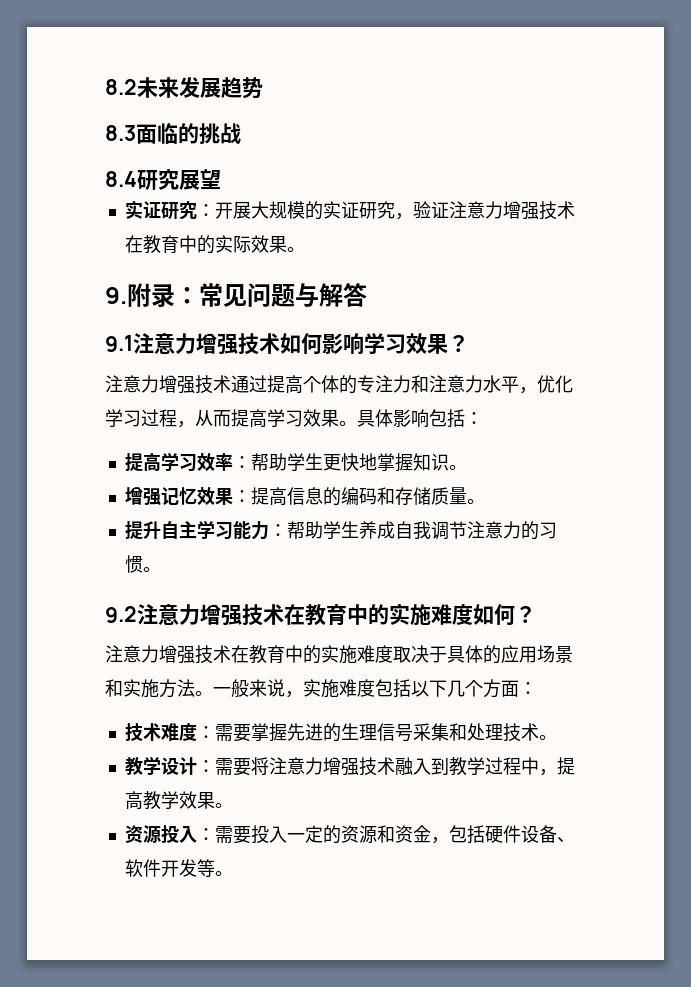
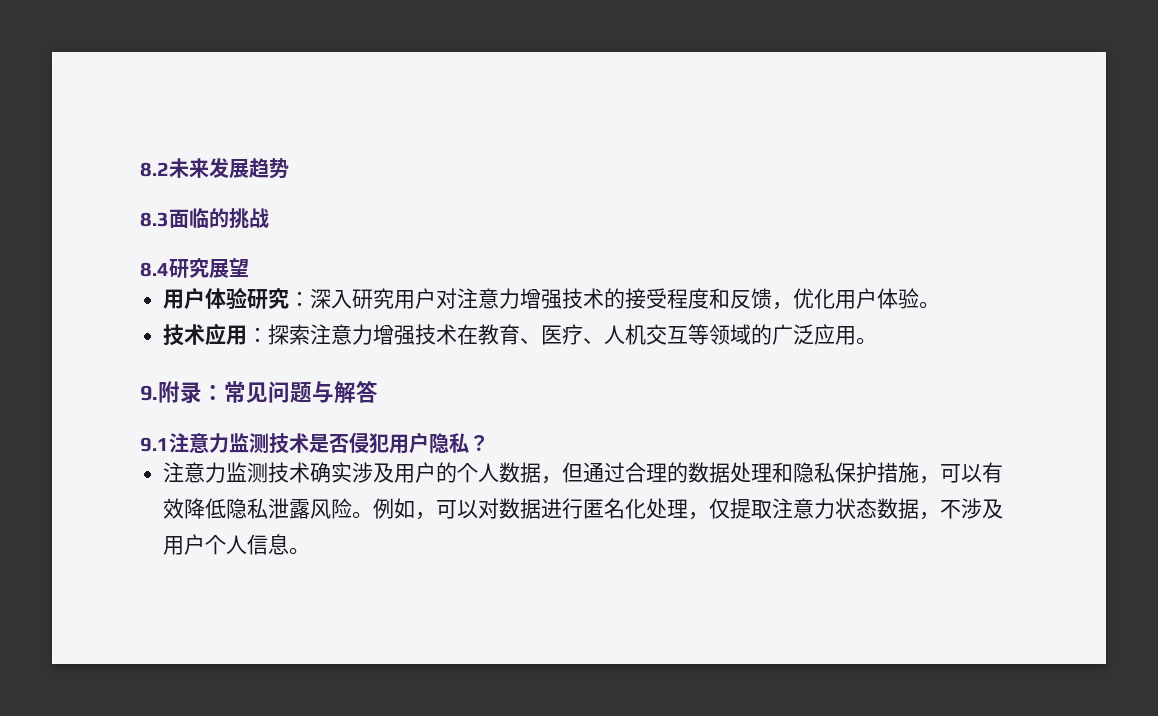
- 实证研究：开展大规模的实证研究，验证注意力增强技术在教育中的实际效果。
+ 用户体验研究：深入研究用户对注意力增强技术的接受程度和反馈，优化用户体验。
+ 技术应用：探索注意力增强技术在教育、医疗、人机交互等领域的广泛应用。
- 9.1注意力增强技术如何影响学习效果？
- 注意力增强技术通过提高个体的专注力和注意力水平，优化学习过程，从而提高学习效果。具体影响包括：
- 提高学习效率：帮助学生更快地掌握知识。
- 增强记忆效果：提高信息的编码和存储质量。
- 提升自主学习能力：帮助学生养成自我调节注意力的习惯。
- 9.2注意力增强技术在教育中的实施难度如何？
- 注意力增强技术在教育中的实施难度取决于具体的应用场景和实施方法。一般来说，实施难度包括以下几个方面：
- 技术难度：需要掌握先进的生理信号采集和处理技术。
- 教学设计：需要将注意力增强技术融入到教学过程中，提高教学效果。
- 资源投入：需要投入一定的资源和资金，包括硬件设备、软件开发等。
+ 9.1注意力监测技术是否侵犯用户隐私？
+ 注意力监测技术确实涉及用户的个人数据，但通过合理的数据处理和隐私保护措施，可以有效降低隐私泄露风险。例如，可以对数据进行匿名化处理，仅提取注意力状态数据，不涉及用户个人信息。

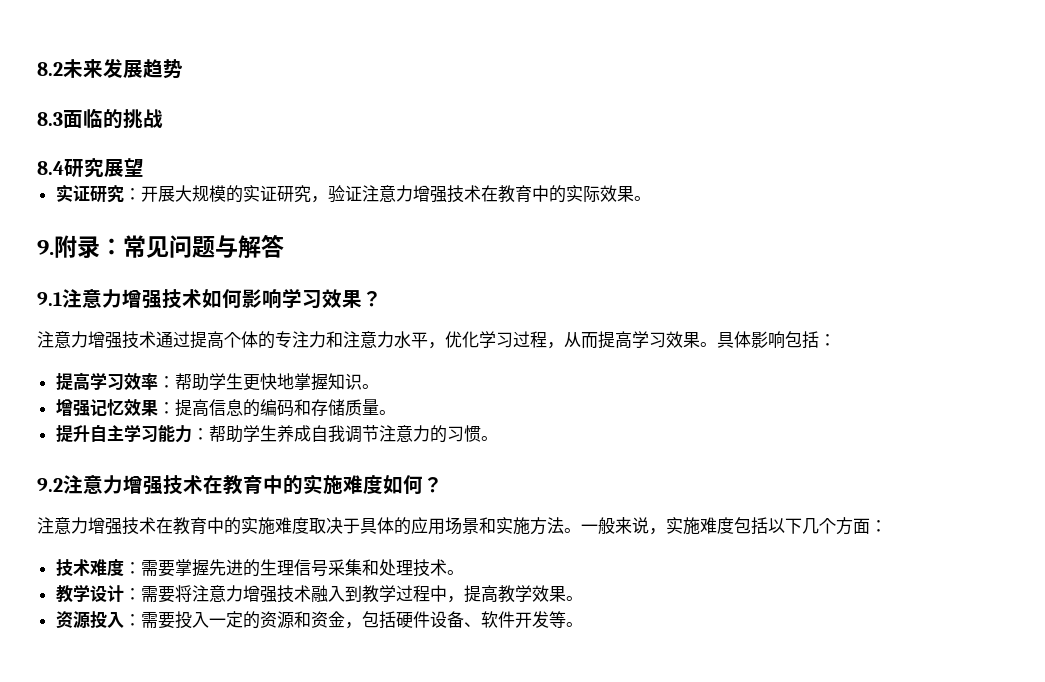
- 用户体验研究：深入研究用户对注意力增强技术的接受程度和反馈，优化用户体验。
- 技术应用：探索注意力增强技术在教育、医疗、人机交互等领域的广泛应用。
+ 实证研究：开展大规模的实证研究，验证注意力增强技术在教育中的实际效果。
- 9.1注意力监测技术是否侵犯用户隐私？
- 注意力监测技术确实涉及用户的个人数据，但通过合理的数据处理和隐私保护措施，可以有效降低隐私泄露风险。例如，可以对数据进行匿名化处理，仅提取注意力状态数据，不涉及用户个人信息。
+ 9.1注意力增强技术如何影响学习效果？
+ 注意力增强技术通过提高个体的专注力和注意力水平，优化学习过程，从而提高学习效果。具体影响包括：
+ 提高学习效率：帮助学生更快地掌握知识。
+ 增强记忆效果：提高信息的编码和存储质量。
+ 提升自主学习能力：帮助学生养成自我调节注意力的习惯。
+ 9.2注意力增强技术在教育中的实施难度如何？
+ 注意力增强技术在教育中的实施难度取决于具体的应用场景和实施方法。一般来说，实施难度包括以下几个方面：
+ 技术难度：需要掌握先进的生理信号采集和处理技术。
+ 教学设计：需要将注意力增强技术融入到教学过程中，提高教学效果。
+ 资源投入：需要投入一定的资源和资金，包括硬件设备、软件开发等。

